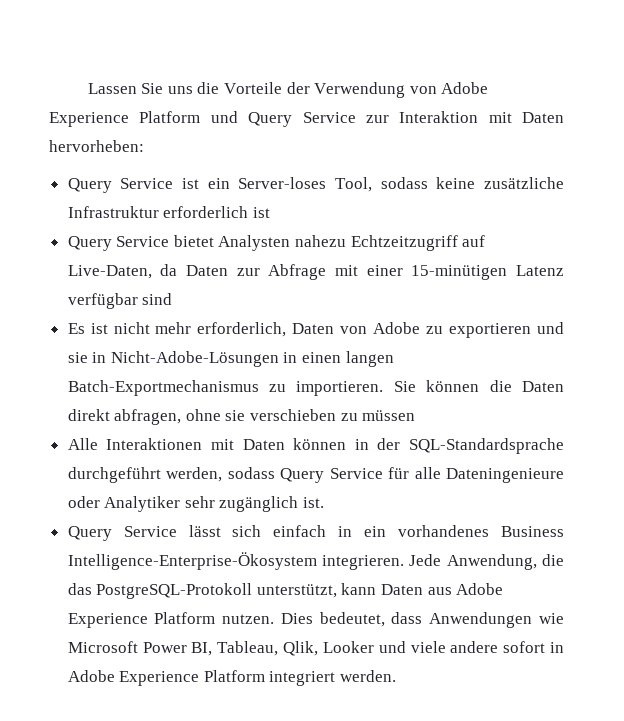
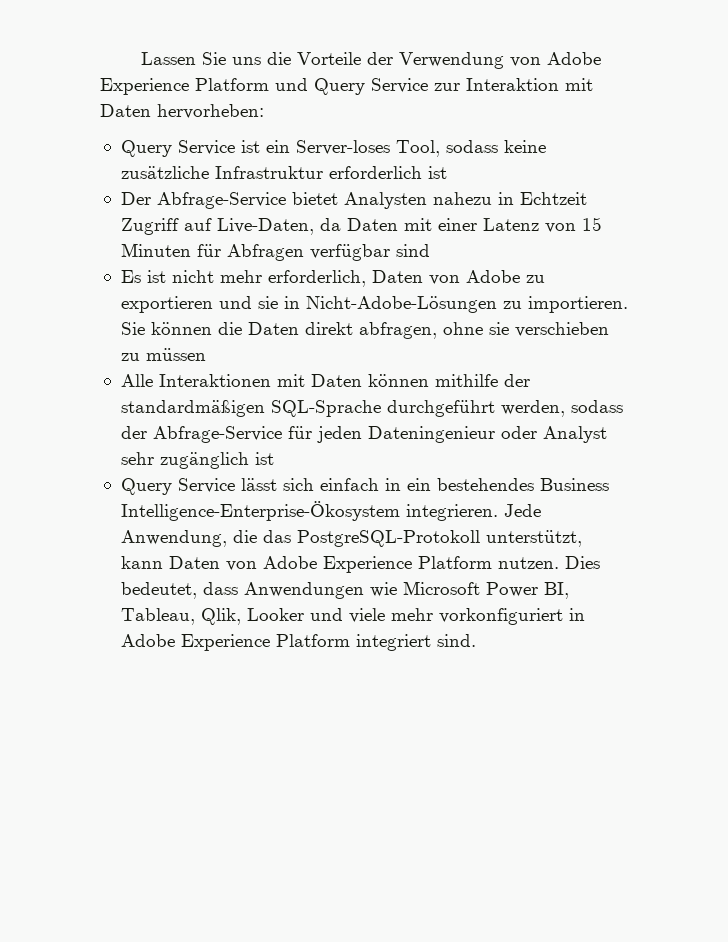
- Query Service bietet Analysten nahezu Echtzeitzugriff auf Live-Daten, da Daten zur Abfrage mit einer 15-minütigen Latenz verfügbar sind
+ Der Abfrage-Service bietet Analysten nahezu in Echtzeit Zugriff auf Live-Daten, da Daten mit einer Latenz von 15 Minuten für Abfragen verfügbar sind
- Es ist nicht mehr erforderlich, Daten von Adobe zu exportieren und sie in Nicht-Adobe-Lösungen in einen langen Batch-Exportmechanismus zu importieren.
+ Es ist nicht mehr erforderlich, Daten von Adobe zu exportieren und sie in Nicht-Adobe-Lösungen zu importieren.
- Alle Interaktionen mit Daten können in der SQL-Standardsprache durchgeführt werden, sodass Query Service für alle Dateningenieure oder Analytiker sehr zugänglich ist.
+ Alle Interaktionen mit Daten können mithilfe der standardmäßigen SQL-Sprache durchgeführt werden, sodass der Abfrage-Service für jeden Dateningenieur oder Analyst sehr zugänglich ist
- Query Service lässt sich einfach in ein vorhandenes Business Intelligence-Enterprise-Ökosystem integrieren.
+ Query Service lässt sich einfach in ein bestehendes Business Intelligence-Enterprise-Ökosystem integrieren.
- Jede Anwendung, die das PostgreSQL-Protokoll unterstützt, kann Daten aus Adobe Experience Platform nutzen.
+ Jede Anwendung, die das PostgreSQL-Protokoll unterstützt, kann Daten von Adobe Experience Platform nutzen.
- Dies bedeutet, dass Anwendungen wie Microsoft Power BI, Tableau, Qlik, Looker und viele andere sofort in Adobe Experience Platform integriert werden.
+ Dies bedeutet, dass Anwendungen wie Microsoft Power BI, Tableau, Qlik, Looker und viele mehr vorkonfiguriert in Adobe Experience Platform integriert sind.

